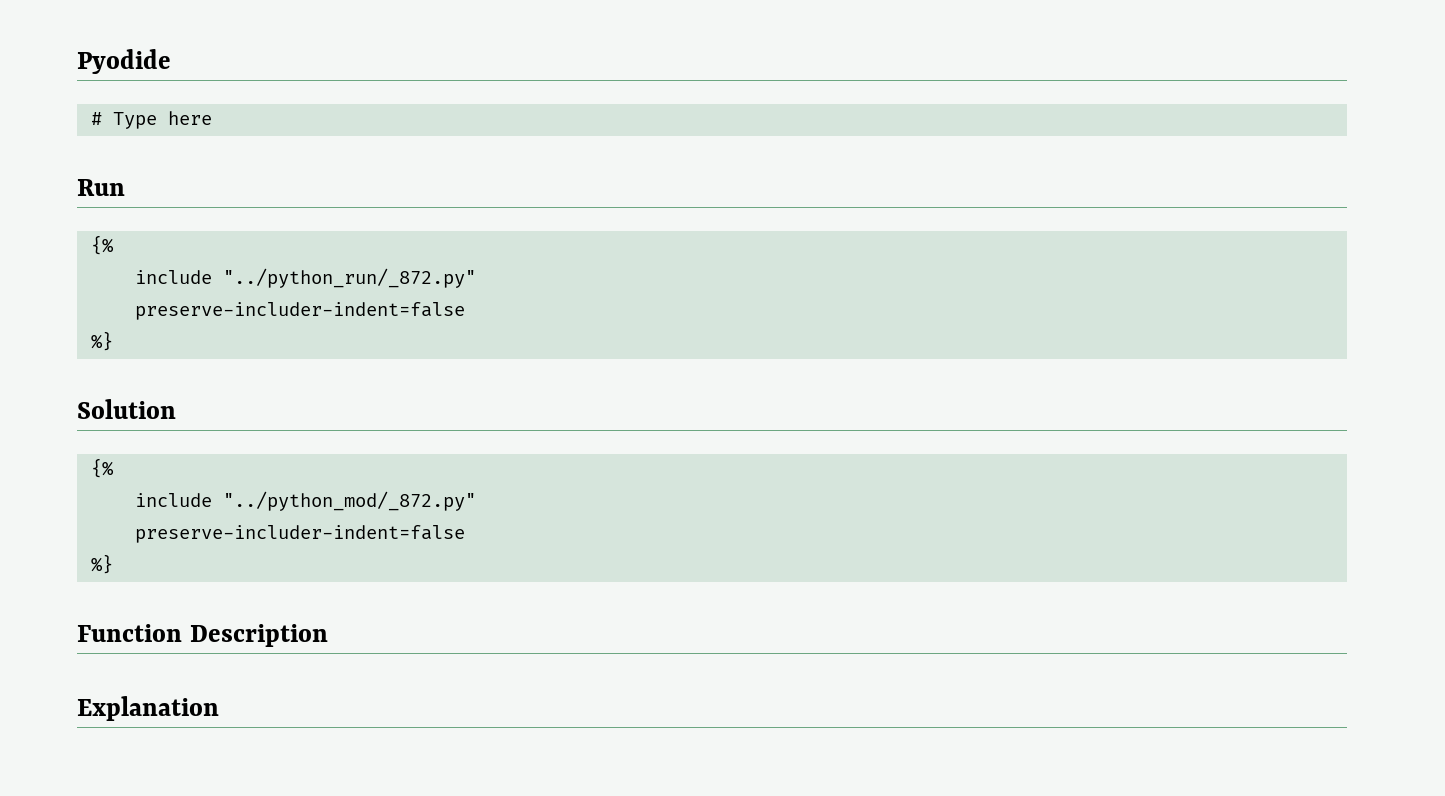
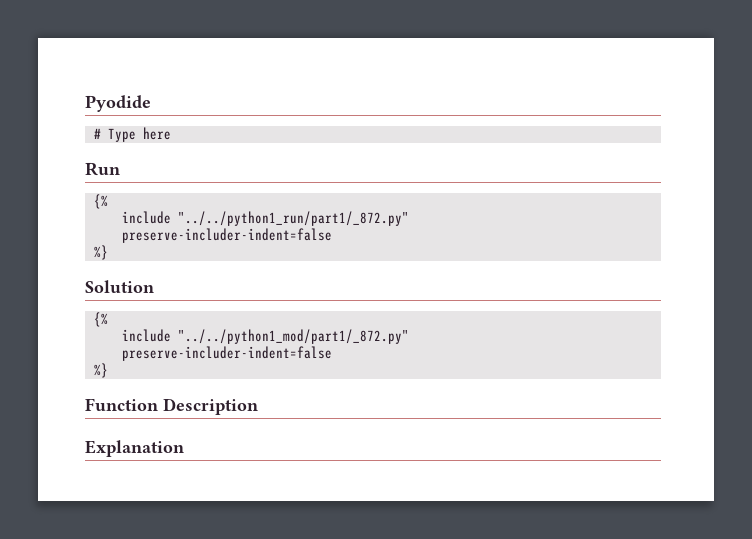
- include "../python_run/_872.py"
+ include "../../python1_run/part1/_872.py"
- include "../python_mod/_872.py"
+ include "../../python1_mod/part1/_872.py"

